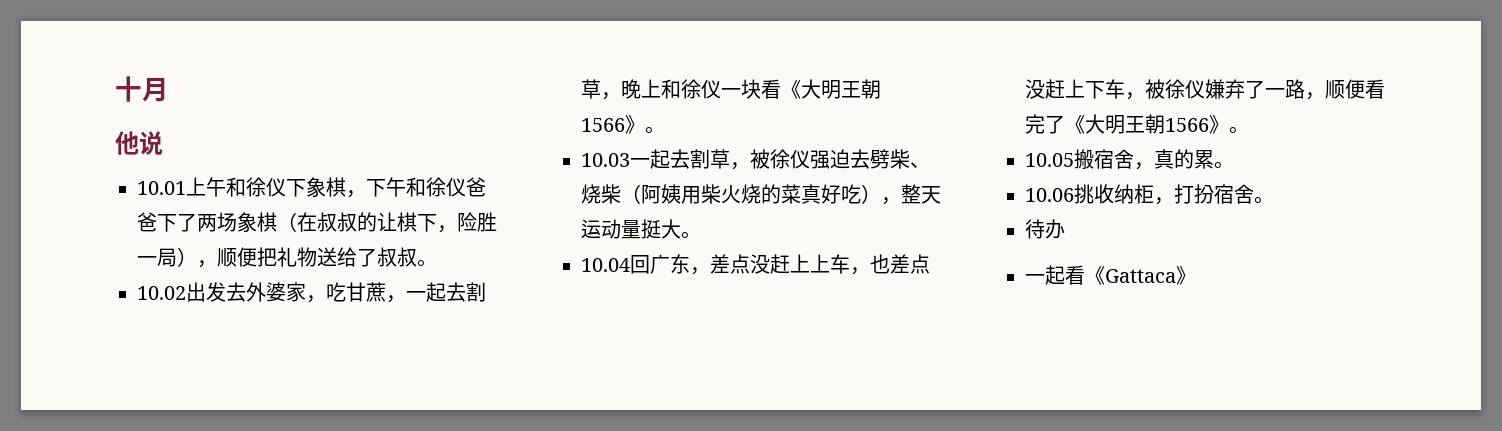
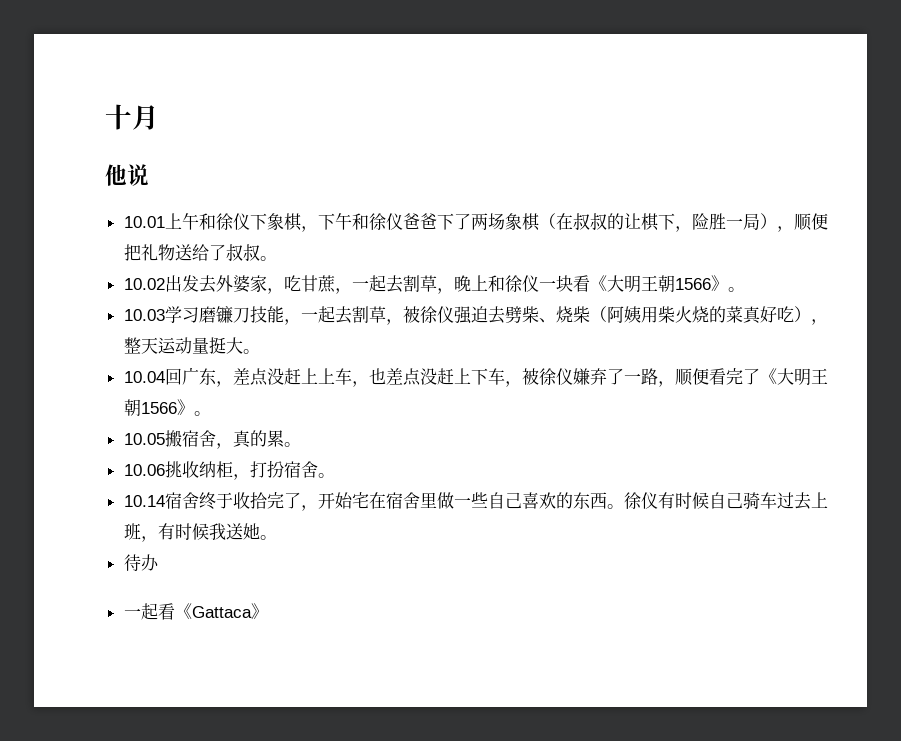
- 10.03一起去割草，被徐仪强迫去劈柴、烧柴（阿姨用柴火烧的菜真好吃），整天运动量挺大。
+ 10.03学习磨镰刀技能，一起去割草，被徐仪强迫去劈柴、烧柴（阿姨用柴火烧的菜真好吃），整天运动量挺大。
+ 10.14宿舍终于收拾完了，开始宅在宿舍里做一些自己喜欢的东西。徐仪有时候自己骑车过去上班，有时候我送她。

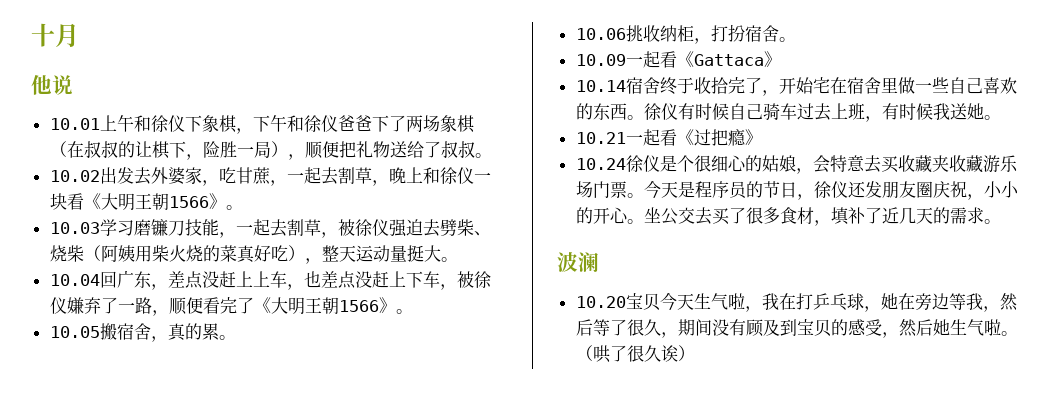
+ 10.09一起看《Gattaca》
- 待办
- 一起看《Gattaca》
+ 10.21一起看《过把瘾》
+ 10.24徐仪是个很细心的姑娘，会特意去买收藏夹收藏游乐场门票。今天是程序员的节日，徐仪还发朋友圈庆祝，小小的开心。坐公交去买了很多食材，填补了近几天的需求。
+ 波澜
+ 10.20宝贝今天生气啦，我在打乒乓球，她在旁边等我，然后等了很久，期间没有顾及到宝贝的感受，然后她生气啦。（哄了很久诶）

